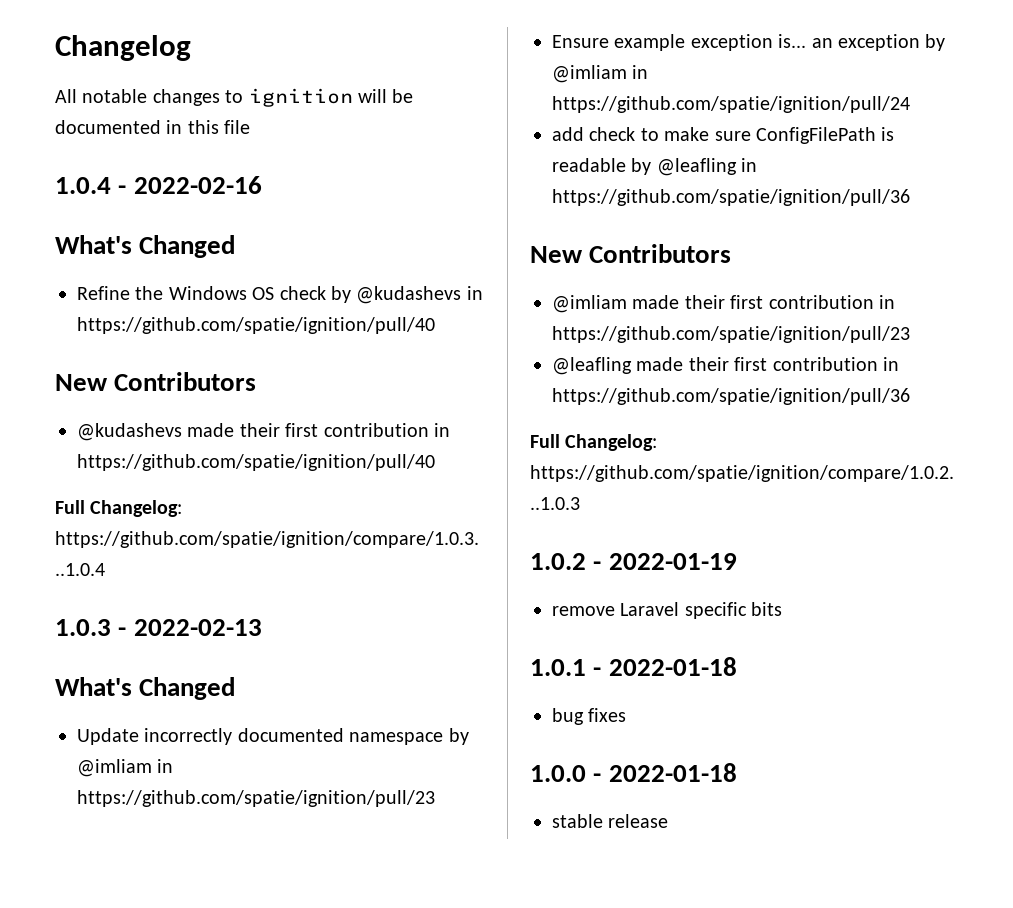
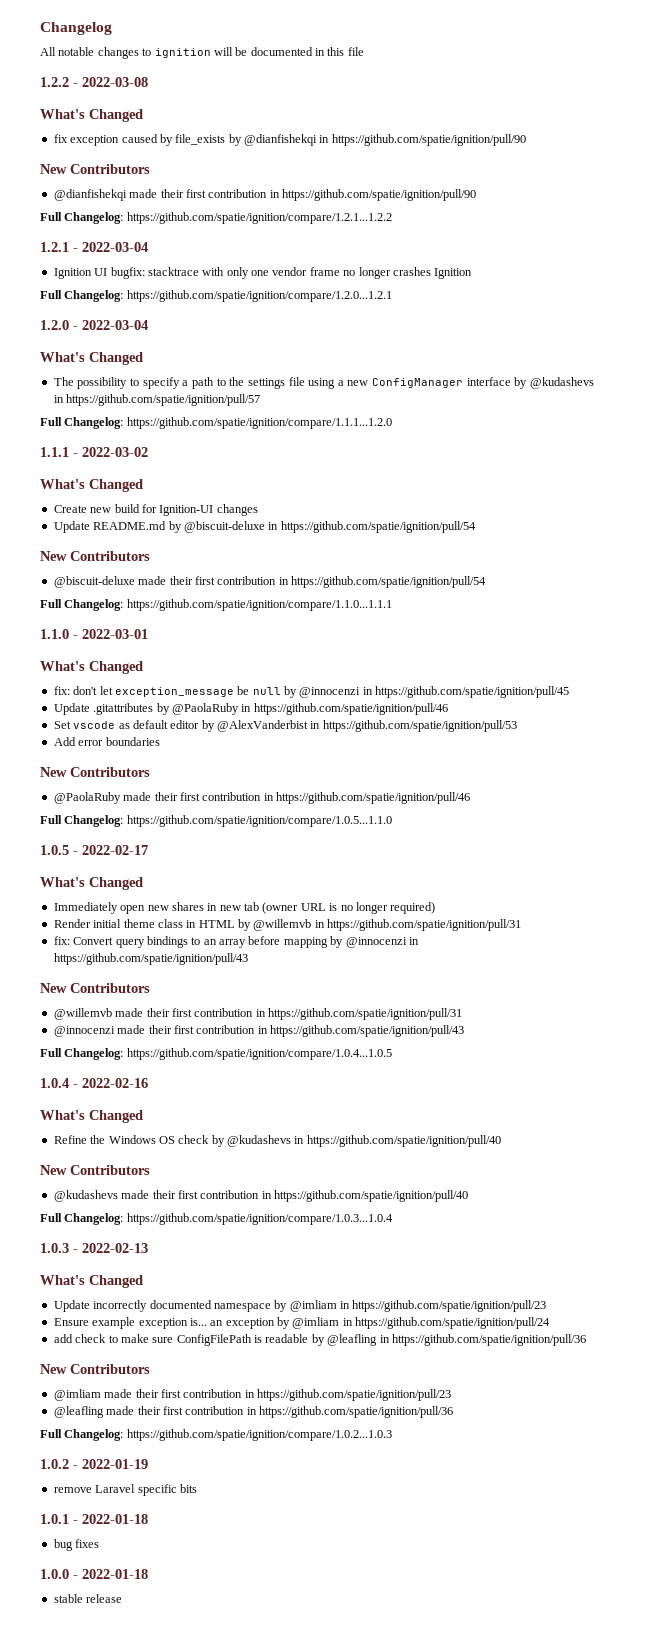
+ 1.2.2 - 2022-03-08
+ What's Changed
+ fix exception caused by file_exists by @dianfishekqi in https://github.com/spatie/ignition/pull/90
+ New Contributors
+ @dianfishekqi made their first contribution in https://github.com/spatie/ignition/pull/90
+ Full Changelog: https://github.com/spatie/ignition/compare/1.2.1...1.2.2
+ 1.2.1 - 2022-03-04
+ Ignition UI bugfix: stacktrace with only one vendor frame no longer crashes Ignition
+ Full Changelog: https://github.com/spatie/ignition/compare/1.2.0...1.2.1
+ 1.2.0 - 2022-03-04
+ What's Changed
+ The possibility to specify a path to the settings file using a new ConfigManager interface by @kudashevs in https://github.com/spatie/ignition/pull/57
+ Full Changelog: https://github.com/spatie/ignition/compare/1.1.1...1.2.0
+ 1.1.1 - 2022-03-02
+ What's Changed
+ Create new build for Ignition-UI changes
+ Update README.md by @biscuit-deluxe in https://github.com/spatie/ignition/pull/54
+ New Contributors
+ @biscuit-deluxe made their first contribution in https://github.com/spatie/ignition/pull/54
+ Full Changelog: https://github.com/spatie/ignition/compare/1.1.0...1.1.1
+ 1.1.0 - 2022-03-01
+ What's Changed
+ fix: don't let exception_message be null by @innocenzi in https://github.com/spatie/ignition/pull/45
+ Update .gitattributes by @PaolaRuby in https://github.com/spatie/ignition/pull/46
+ Set vscode as default editor by @AlexVanderbist in https://github.com/spatie/ignition/pull/53
+ Add error boundaries
+ New Contributors
+ @PaolaRuby made their first contribution in https://github.com/spatie/ignition/pull/46
+ Full Changelog: https://github.com/spatie/ignition/compare/1.0.5...1.1.0
+ 1.0.5 - 2022-02-17
+ What's Changed
+ Immediately open new shares in new tab (owner URL is no longer required)
+ Render initial theme class in HTML by @willemvb in https://github.com/spatie/ignition/pull/31
+ fix: Convert query bindings to an array before mapping by @innocenzi in https://github.com/spatie/ignition/pull/43
+ New Contributors
+ @willemvb made their first contribution in https://github.com/spatie/ignition/pull/31
+ @innocenzi made their first contribution in https://github.com/spatie/ignition/pull/43
+ Full Changelog: https://github.com/spatie/ignition/compare/1.0.4...1.0.5

